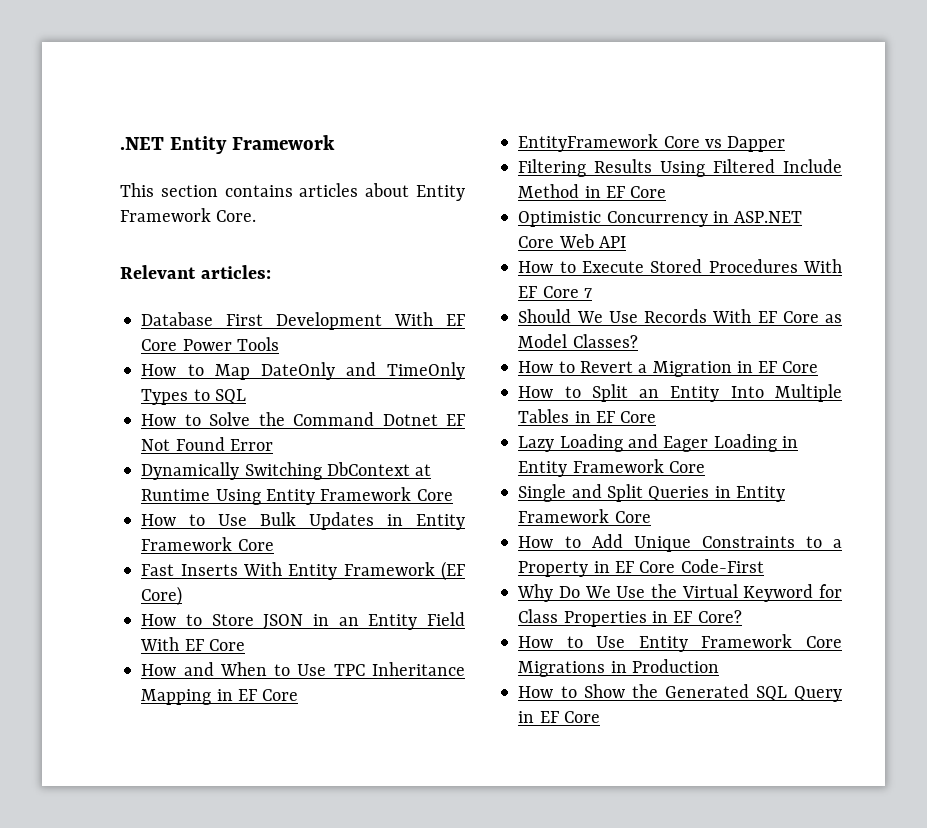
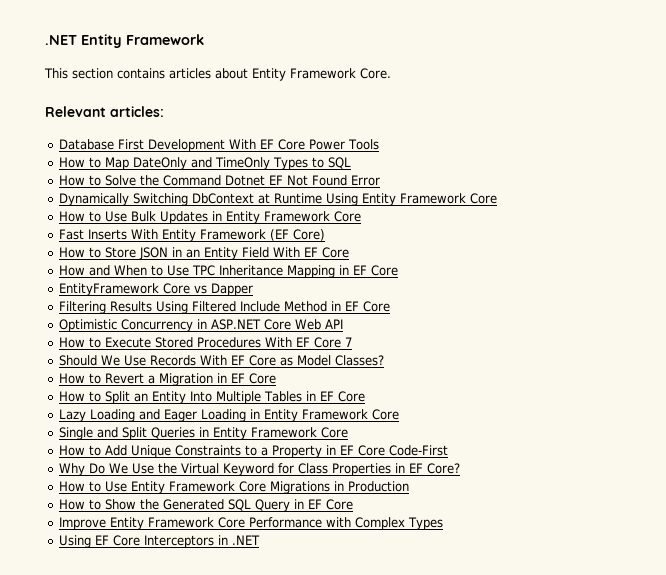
+ Improve Entity Framework Core Performance with Complex Types
+ Using EF Core Interceptors in .NET

